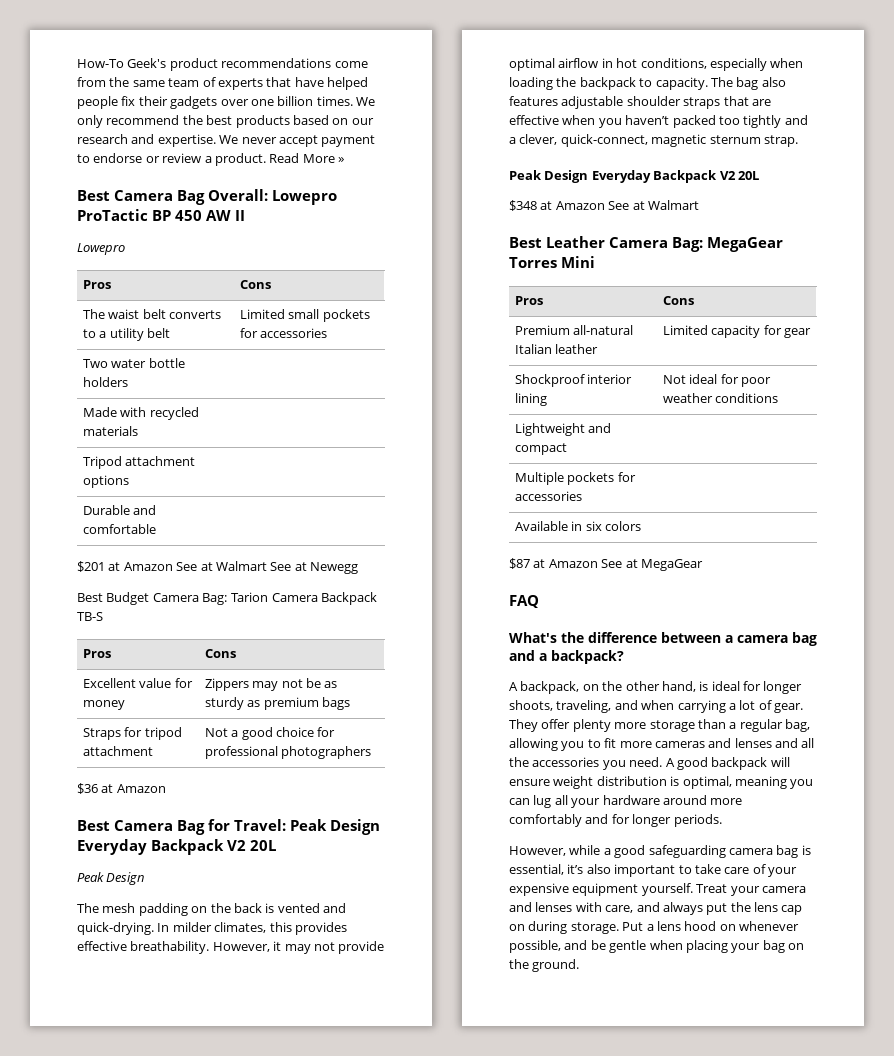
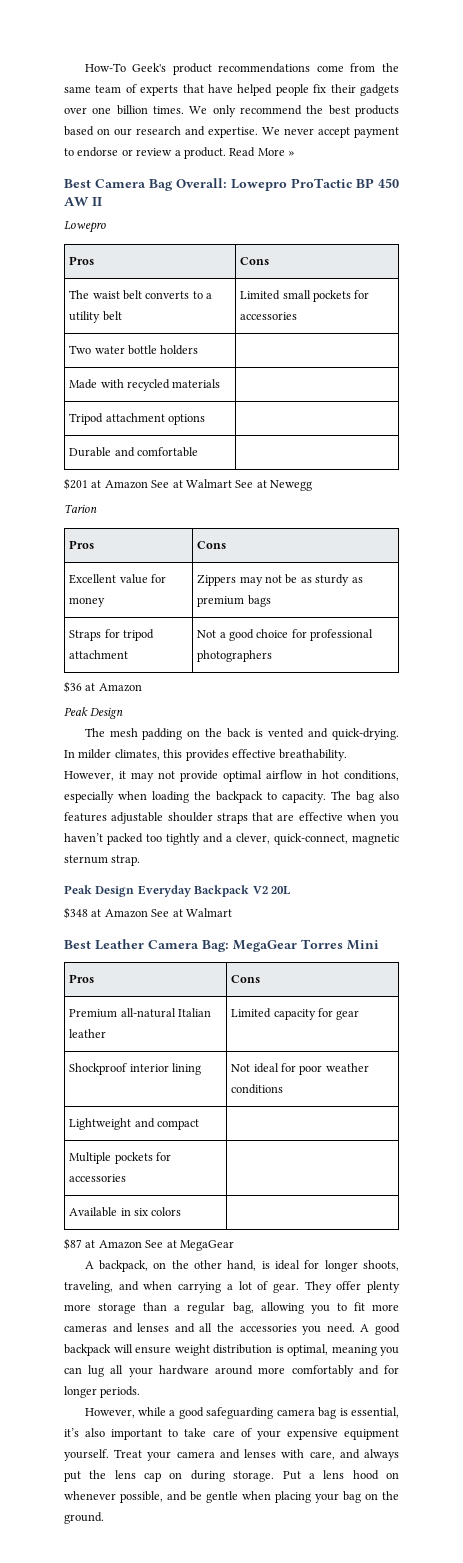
- Best Budget Camera Bag: Tarion Camera Backpack TB-S
+ Tarion
- Best Camera Bag for Travel: Peak Design Everyday Backpack V2 20L
- FAQ
- What's the difference between a camera bag and a backpack?

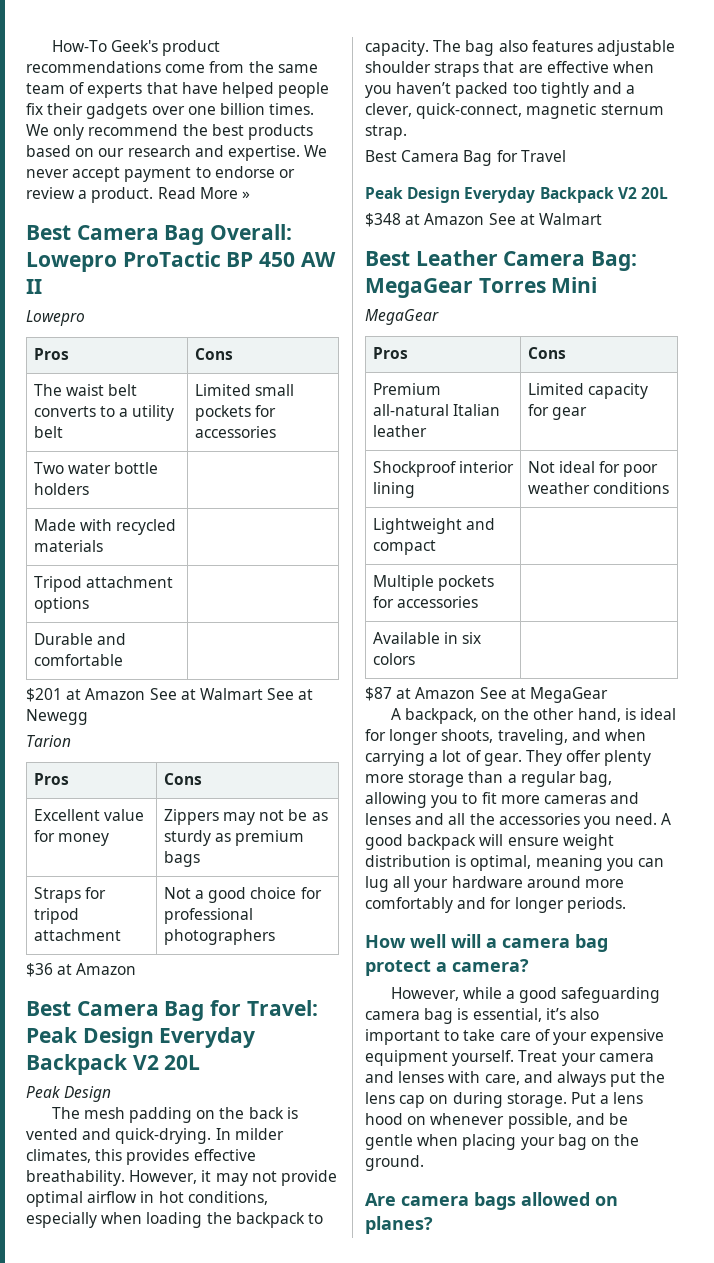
+ Best Camera Bag for Travel: Peak Design Everyday Backpack V2 20L
+ Best Camera Bag for Travel
  Best Leather Camera Bag: MegaGear Torres Mini
+ MegaGear
+ How well will a camera bag protect a camera?
+ Are camera bags allowed on planes?

